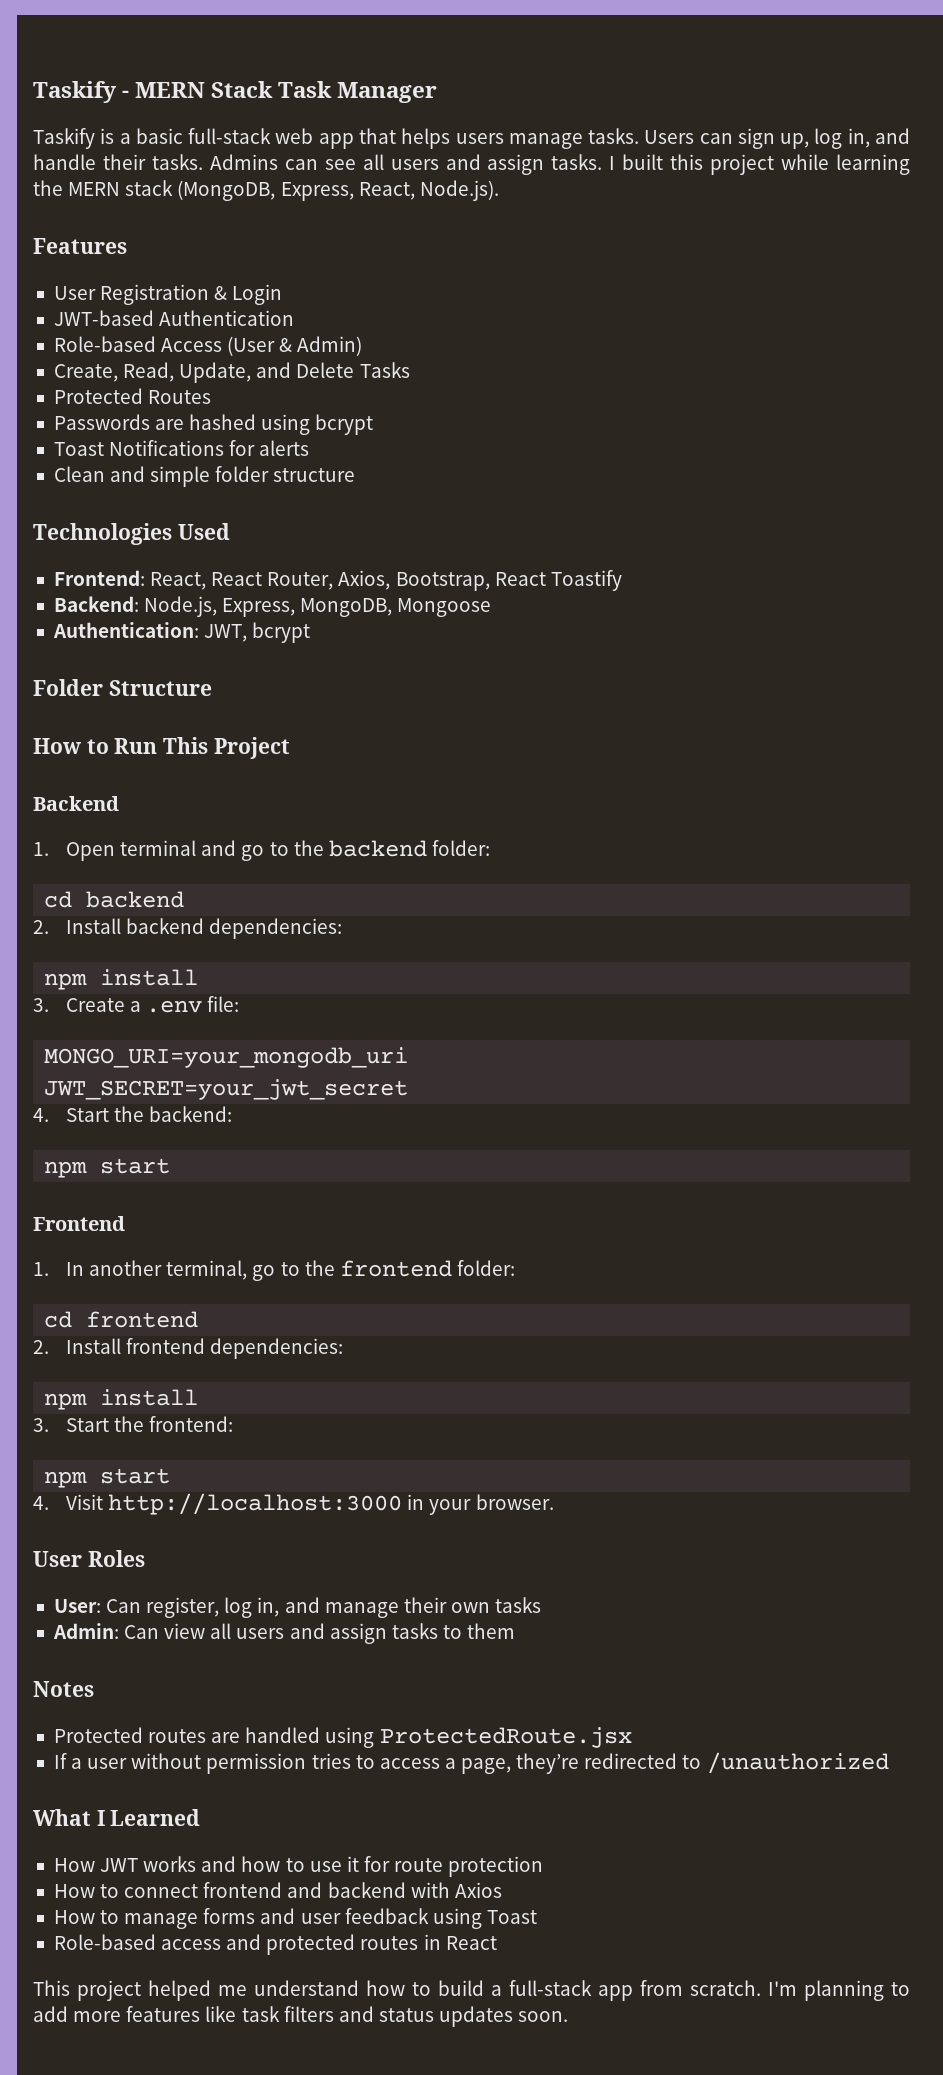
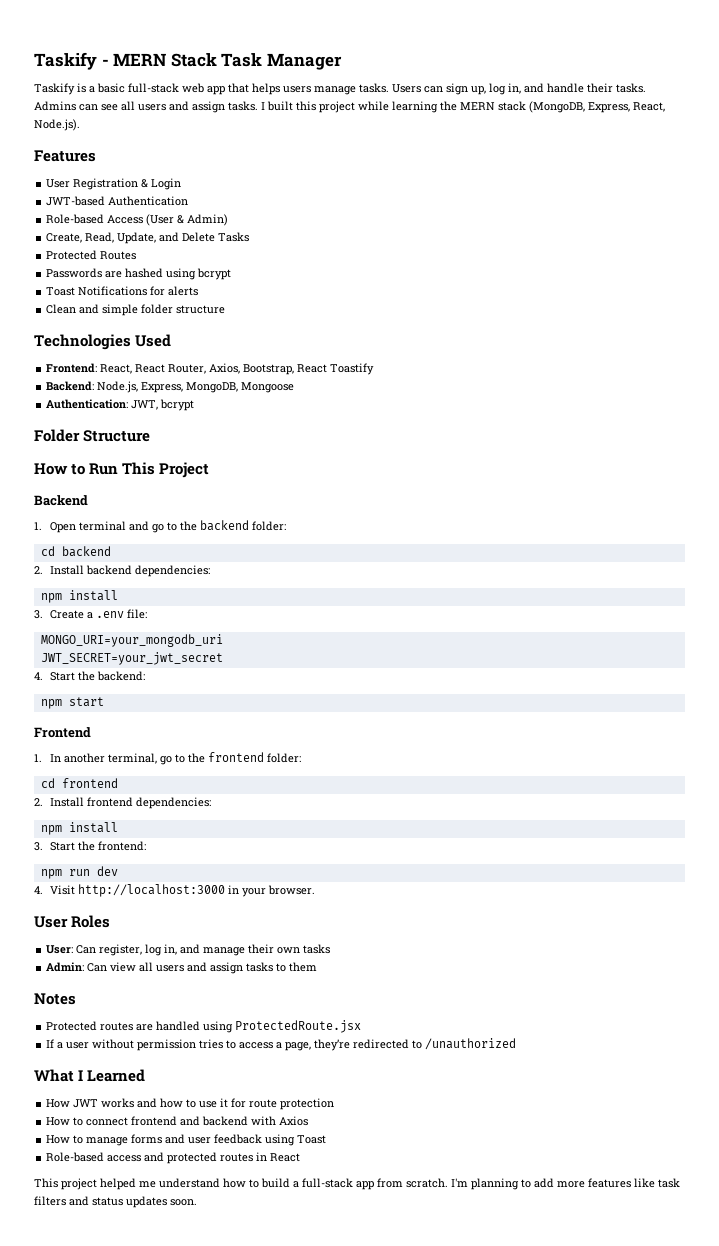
  3. Start the frontend:
- npm start
+ npm run dev

